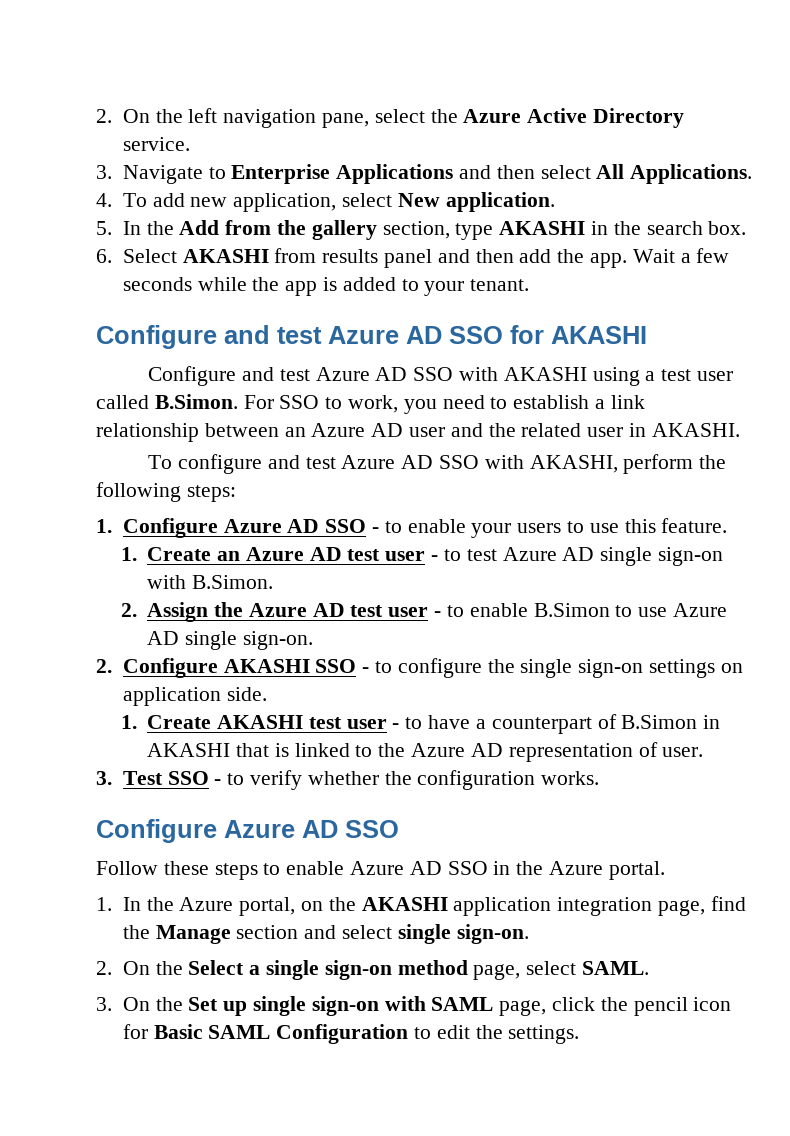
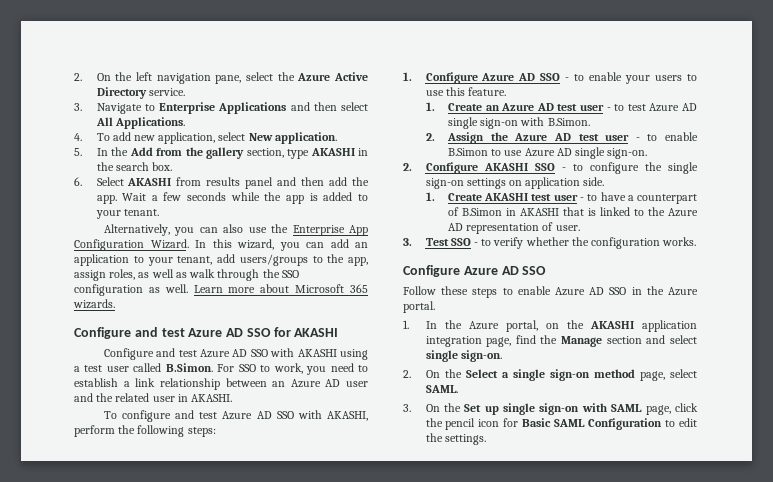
+ Alternatively, you can also use the Enterprise App Configuration Wizard. In this wizard, you can add an application to your tenant, add users/groups to the app, assign roles, as well as walk through the SSO configuration as well. Learn more about Microsoft 365 wizards.

